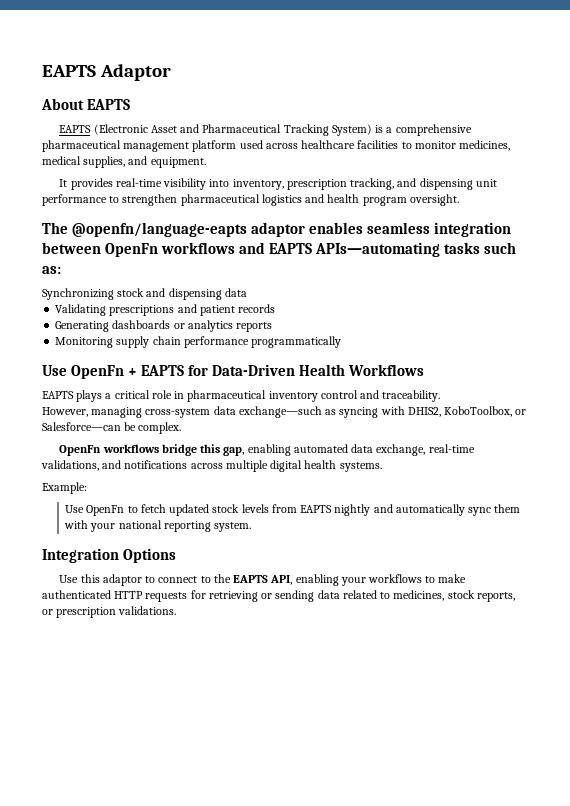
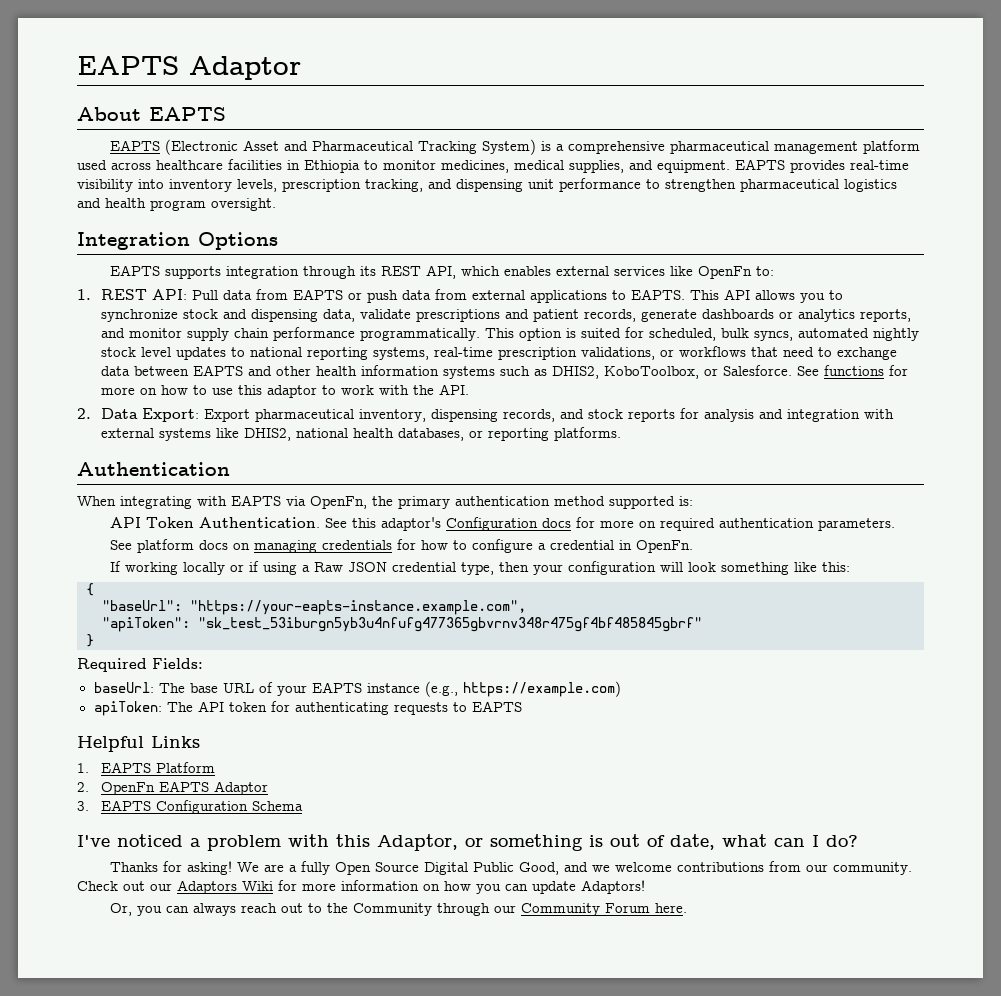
- EAPTS (Electronic Asset and Pharmaceutical Tracking System) is a comprehensive pharmaceutical management platform used across healthcare facilities to monitor medicines, medical supplies, and equipment.
- It provides real-time visibility into inventory, prescription tracking, and dispensing unit performance to strengthen pharmaceutical logistics and health program oversight.
+ EAPTS (Electronic Asset and Pharmaceutical Tracking System) is a comprehensive pharmaceutical management platform used across healthcare facilities in Ethiopia to monitor medicines, medical supplies, and equipment. EAPTS provides real-time visibility into inventory levels, prescription tracking, and dispensing unit performance to strengthen pharmaceutical logistics and health program oversight.
- The @openfn/language-eapts adaptor enables seamless integration between OpenFn workflows and EAPTS APIs—automating tasks such as:
- Synchronizing stock and dispensing data
- Validating prescriptions and patient records
- Generating dashboards or analytics reports
- Monitoring supply chain performance programmatically
- Use OpenFn + EAPTS for Data-Driven Health Workflows
- EAPTS plays a critical role in pharmaceutical inventory control and traceability.
- However, managing cross-system data exchange—such as syncing with DHIS2, KoboToolbox, or Salesforce—can be complex.
- OpenFn workflows bridge this gap, enabling automated data exchange, real-time validations, and notifications across multiple digital health systems.
- Example:
- Use OpenFn to fetch updated stock levels from EAPTS nightly and automatically sync them with your national reporting system.
  Integration Options
- Use this adaptor to connect to the EAPTS API, enabling your workflows to make authenticated HTTP requests for retrieving or sending data related to medicines, stock reports, or prescription validations.
+ EAPTS supports integration through its REST API, which enables external services like OpenFn to:
+ 1. REST API: Pull data from EAPTS or push data from external applications to EAPTS. This API allows you to synchronize stock and dispensing data, validate prescriptions and patient records, generate dashboards or analytics reports, and monitor supply chain performance programmatically. This option is suited for scheduled, bulk syncs, automated nightly stock level updates to national reporting systems, real-time prescription validations, or workflows that need to exchange data between EAPTS and other health information systems such as DHIS2, KoboToolbox, or Salesforce. See functions for more on how to use this adaptor to work with the API.
+ 2. Data Export: Export pharmaceutical inventory, dispensing records, and stock reports for analysis and integration with external systems like DHIS2, national health databases, or reporting platforms.
+ Authentication
+ When integrating with EAPTS via OpenFn, the primary authentication method supported is:
+ API Token Authentication. See this adaptor's Configuration docs for more on required authentication parameters.
+ See platform docs on managing credentials for how to configure a credential in OpenFn.
+ If working locally or if using a Raw JSON credential type, then your configuration will look something like this:
+ {
+ "baseUrl": "https://your-eapts-instance.example.com",
+ "apiToken": "sk_test_53iburgn5yb3u4nfufg477365gbvrnv348r475gf4bf485845gbrf"
+ }
+ Required Fields:
+ baseUrl: The base URL of your EAPTS instance (e.g., https://example.com)
+ apiToken: The API token for authenticating requests to EAPTS
+ Helpful Links
+ 1. EAPTS Platform
+ 2. OpenFn EAPTS Adaptor
+ 3. EAPTS Configuration Schema
+ I've noticed a problem with this Adaptor, or something is out of date, what can I do?
+ Thanks for asking! We are a fully Open Source Digital Public Good, and we welcome contributions from our community. Check out our Adaptors Wiki for more information on how you can update Adaptors!
+ Or, you can always reach out to the Community through our Community Forum here.

